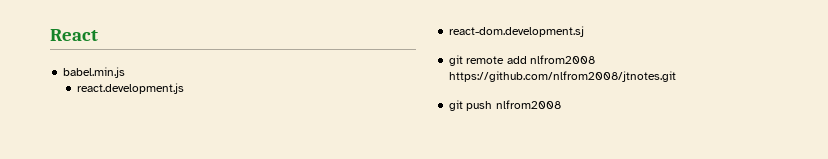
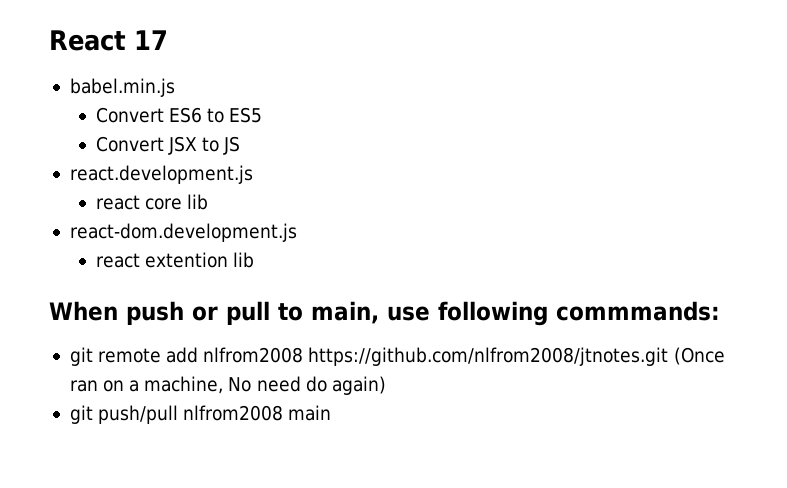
- React
+ React 17
+ Convert ES6 to ES5
+ Convert JSX to JS
  react.development.js
- react-dom.development.sj
+ react core lib
+ react-dom.development.js
+ react extention lib
+ When push or pull to main, use following commmands:
- git remote add nlfrom2008 https://github.com/nlfrom2008/jtnotes.git
- git push nlfrom2008
+ git remote add nlfrom2008 https://github.com/nlfrom2008/jtnotes.git (Once ran on a machine, No need do again)
+ git push/pull nlfrom2008 main

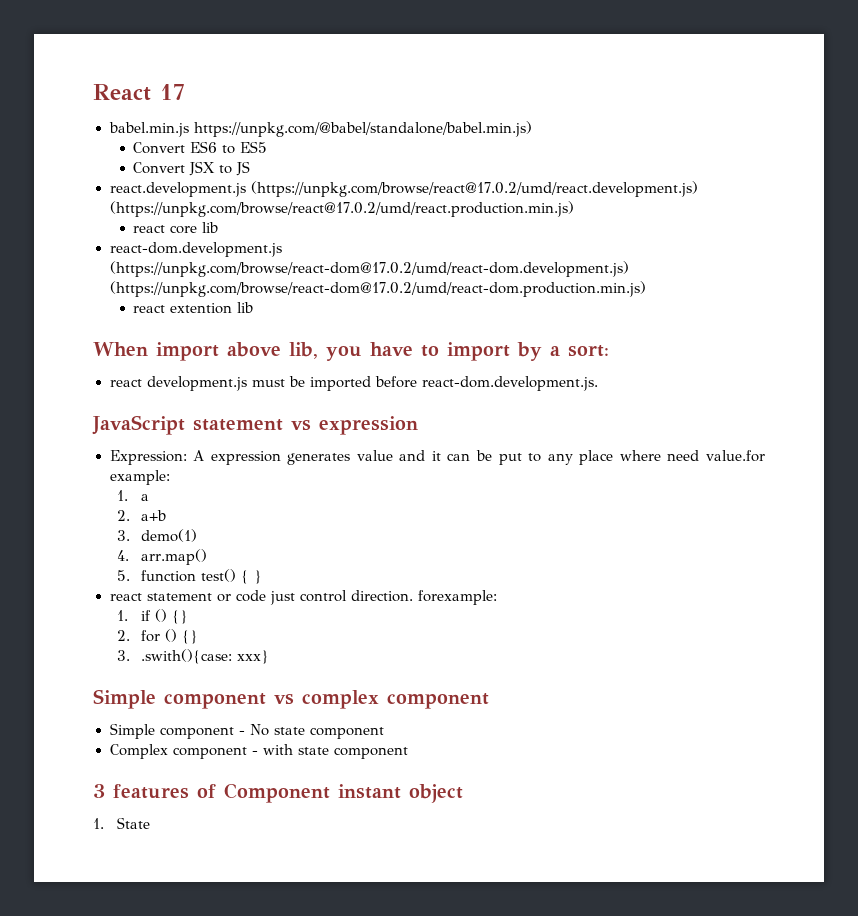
- babel.min.js
+ babel.min.js https://unpkg.com/@babel/standalone/babel.min.js)
- react.development.js
+ react.development.js (https://unpkg.com/browse/react@17.0.2/umd/react.development.js) (https://unpkg.com/browse/react@17.0.2/umd/react.production.min.js)
- react-dom.development.js
+ react-dom.development.js (https://unpkg.com/browse/react-dom@17.0.2/umd/react-dom.development.js) (https://unpkg.com/browse/react-dom@17.0.2/umd/react-dom.production.min.js)
- When push or pull to main, use following commmands:
- git remote add nlfrom2008 https://github.com/nlfrom2008/jtnotes.git (Once ran on a machine, No need do again)
- git push/pull nlfrom2008 main
+ When import above lib, you have to import by a sort:
+ react development.js must be imported before react-dom.development.js.
+ JavaScript statement vs expression
+ Expression: A expression generates value and it can be put to any place where need value.for example:
+ 1. a
+ 2. a+b
+ 3. demo(1)
+ 4. arr.map()
+ 5. function test() { }
+ react statement or code just control direction. forexample:
+ 1. if () {}
+ 2. for () {}
+ 3. .swith(){case: xxx}
+ Simple component vs complex component
+ Simple component - No state component
+ Complex component - with state component
+ 3 features of Component instant object
+ 1. State

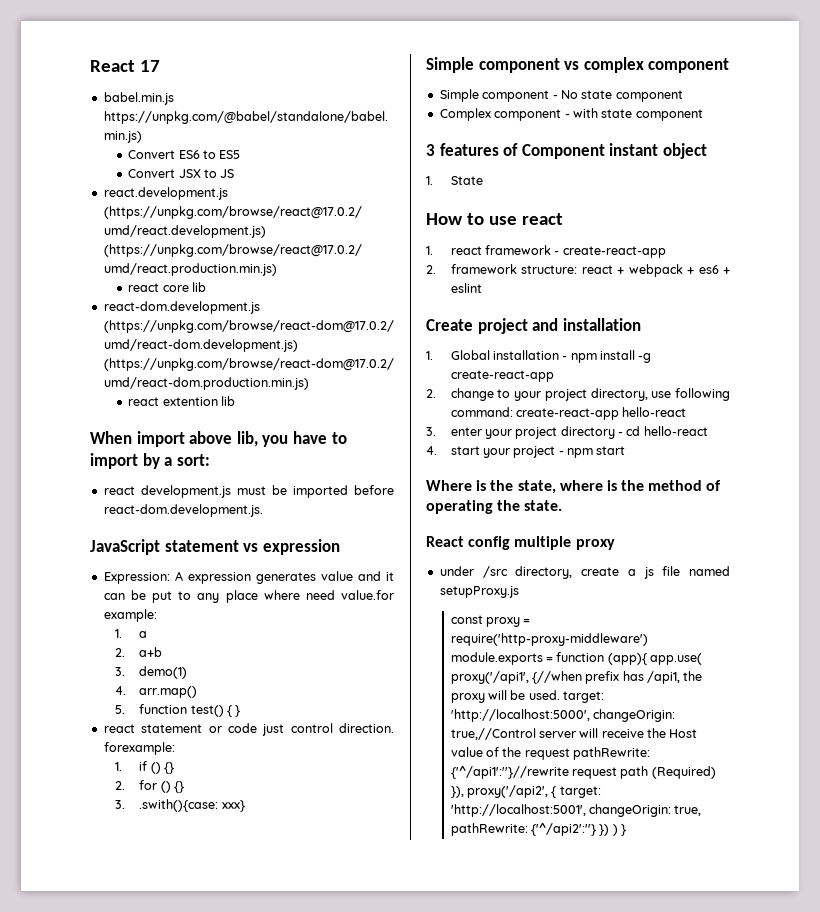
+ How to use react
+ 1. react framework - create-react-app
+ 2. framework structure: react + webpack + es6 + eslint
+ Create project and installation
+ 1. Global installation - npm install -g create-react-app
+ 2. change to your project directory, use following command: create-react-app hello-react
+ 3. enter your project directory - cd hello-react
+ 4. start your project - npm start
+ Where is the state, where is the method of operating the state.
+ React config multiple proxy
+ under /src directory, create a js file named setupProxy.js
+ const proxy = require('http-proxy-middleware') module.exports = function (app){ app.use( proxy('/api1', {//when prefix has /api1, the proxy will be used. target: 'http://localhost:5000', changeOrigin: true,//Control server will receive the Host value of the request pathRewrite: {'^/api1':''}//rewrite request path (Required) }), proxy('/api2', { target: 'http://localhost:5001', changeOrigin: true, pathRewrite: {'^/api2':''} }) ) }

